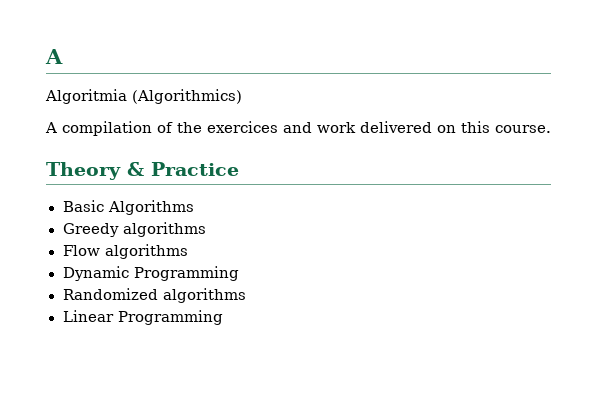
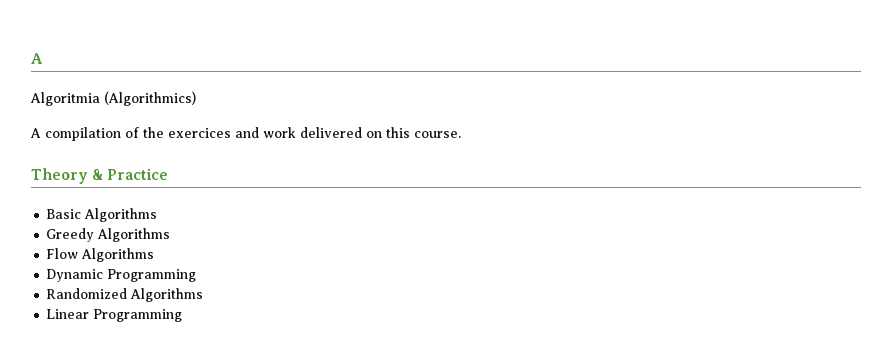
- Greedy algorithms
+ Greedy Algorithms
- Flow algorithms
+ Flow Algorithms
- Randomized algorithms
+ Randomized Algorithms

